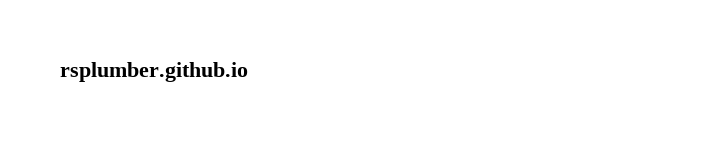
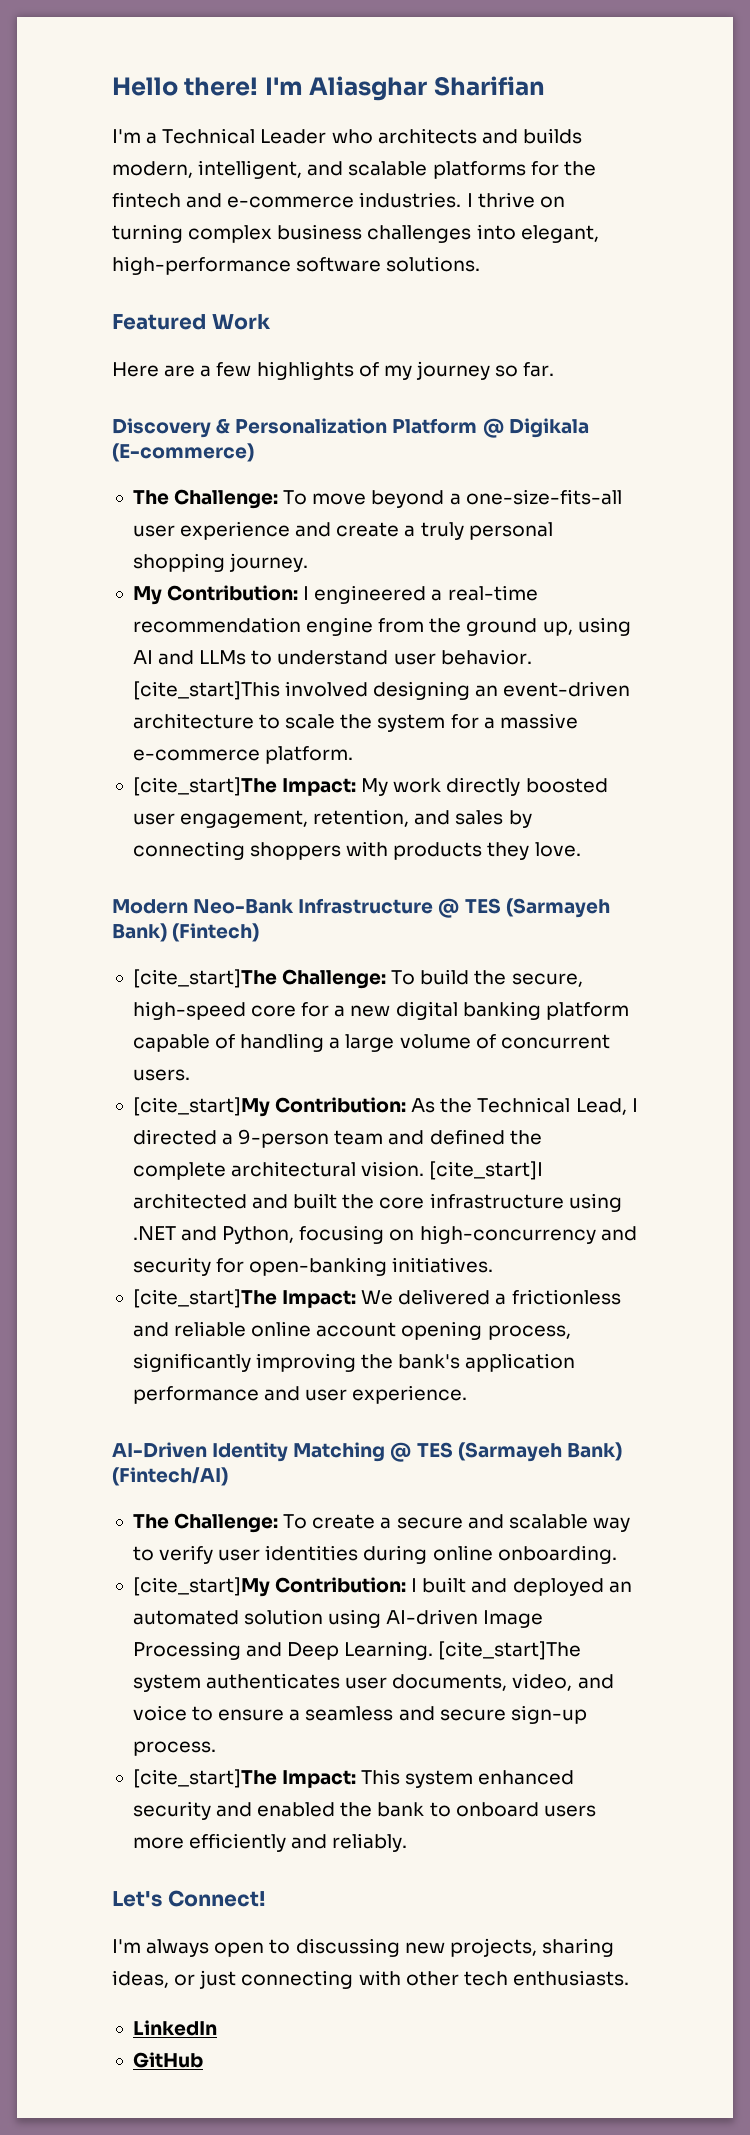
- rsplumber.github.io
+ Hello there! I'm Aliasghar Sharifian
+ I'm a Technical Leader who architects and builds modern, intelligent, and scalable platforms for the fintech and e-commerce industries. I thrive on turning complex business challenges into elegant, high-performance software solutions.
+ Featured Work
+ Here are a few highlights of my journey so far.
+ Discovery & Personalization Platform @ Digikala (E-commerce)
+ The Challenge: To move beyond a one-size-fits-all user experience and create a truly personal shopping journey.
+ My Contribution: I engineered a real-time recommendation engine from the ground up, using AI and LLMs to understand user behavior. [cite_start]This involved designing an event-driven architecture to scale the system for a massive e-commerce platform.
+ [cite_start]The Impact: My work directly boosted user engagement, retention, and sales by connecting shoppers with products they love.
+ Modern Neo-Bank Infrastructure @ TES (Sarmayeh Bank) (Fintech)
+ [cite_start]The Challenge: To build the secure, high-speed core for a new digital banking platform capable of handling a large volume of concurrent users.
+ [cite_start]My Contribution: As the Technical Lead, I directed a 9-person team and defined the complete architectural vision. [cite_start]I architected and built the core infrastructure using .NET and Python, focusing on high-concurrency and security for open-banking initiatives.
+ [cite_start]The Impact: We delivered a frictionless and reliable online account opening process, significantly improving the bank's application performance and user experience.
+ AI-Driven Identity Matching @ TES (Sarmayeh Bank) (Fintech/AI)
+ The Challenge: To create a secure and scalable way to verify user identities during online onboarding.
+ [cite_start]My Contribution: I built and deployed an automated solution using AI-driven Image Processing and Deep Learning. [cite_start]The system authenticates user documents, video, and voice to ensure a seamless and secure sign-up process.
+ [cite_start]The Impact: This system enhanced security and enabled the bank to onboard users more efficiently and reliably.
+ Let's Connect!
+ I'm always open to discussing new projects, sharing ideas, or just connecting with other tech enthusiasts.
+ LinkedIn
+ GitHub

